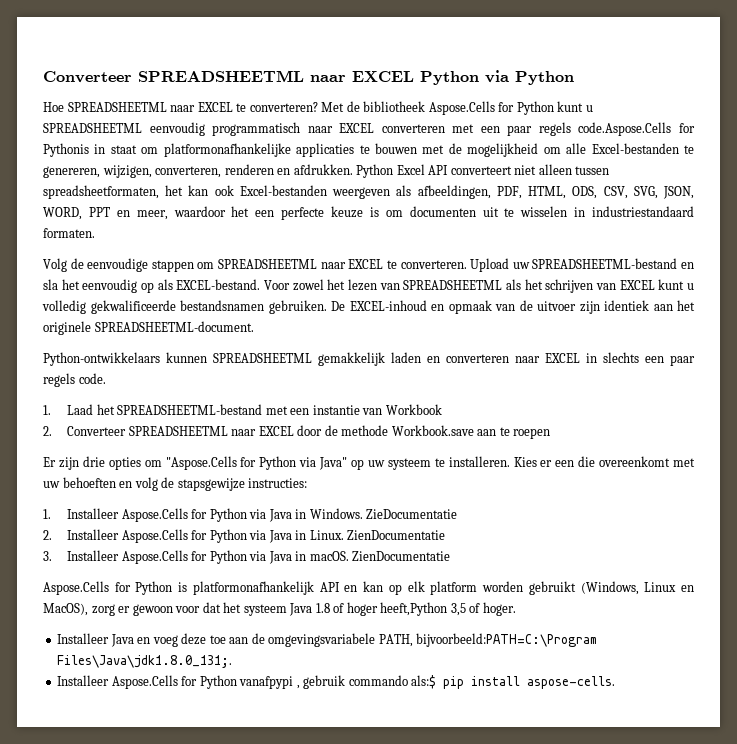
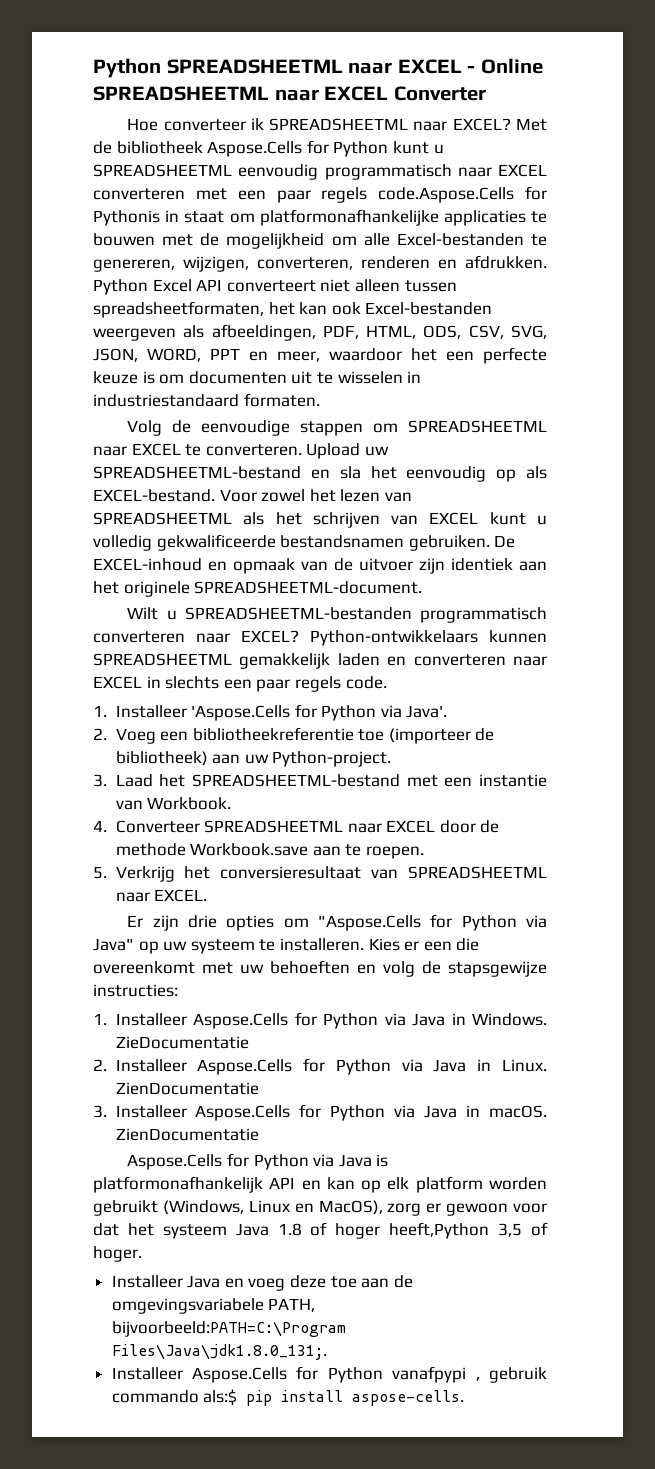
- Converteer SPREADSHEETML naar EXCEL Python via Python
- Hoe SPREADSHEETML naar EXCEL te converteren?
+ Python SPREADSHEETML naar EXCEL - Online SPREADSHEETML naar EXCEL Converter
+ Hoe converteer ik SPREADSHEETML naar EXCEL?
+ Wilt u SPREADSHEETML-bestanden programmatisch converteren naar EXCEL?
- 1. Laad het SPREADSHEETML-bestand met een instantie van Workbook
- 2. Converteer SPREADSHEETML naar EXCEL door de methode Workbook.save aan te roepen
+ 1. Installeer 'Aspose.Cells for Python via Java'.
+ 2. Voeg een bibliotheekreferentie toe (importeer de bibliotheek) aan uw Python-project.
+ 3. Laad het SPREADSHEETML-bestand met een instantie van Workbook.
+ 4. Converteer SPREADSHEETML naar EXCEL door de methode Workbook.save aan te roepen.
+ 5. Verkrijg het conversieresultaat van SPREADSHEETML naar EXCEL.
- Aspose.Cells for Python is platformonafhankelijk API en kan op elk platform worden gebruikt (Windows, Linux en MacOS), zorg er gewoon voor dat het systeem Java 1.8 of hoger heeft,Python 3,5 of hoger.
+ Aspose.Cells for Python via Java is platformonafhankelijk API en kan op elk platform worden gebruikt (Windows, Linux en MacOS), zorg er gewoon voor dat het systeem Java 1.8 of hoger heeft,Python 3,5 of hoger.

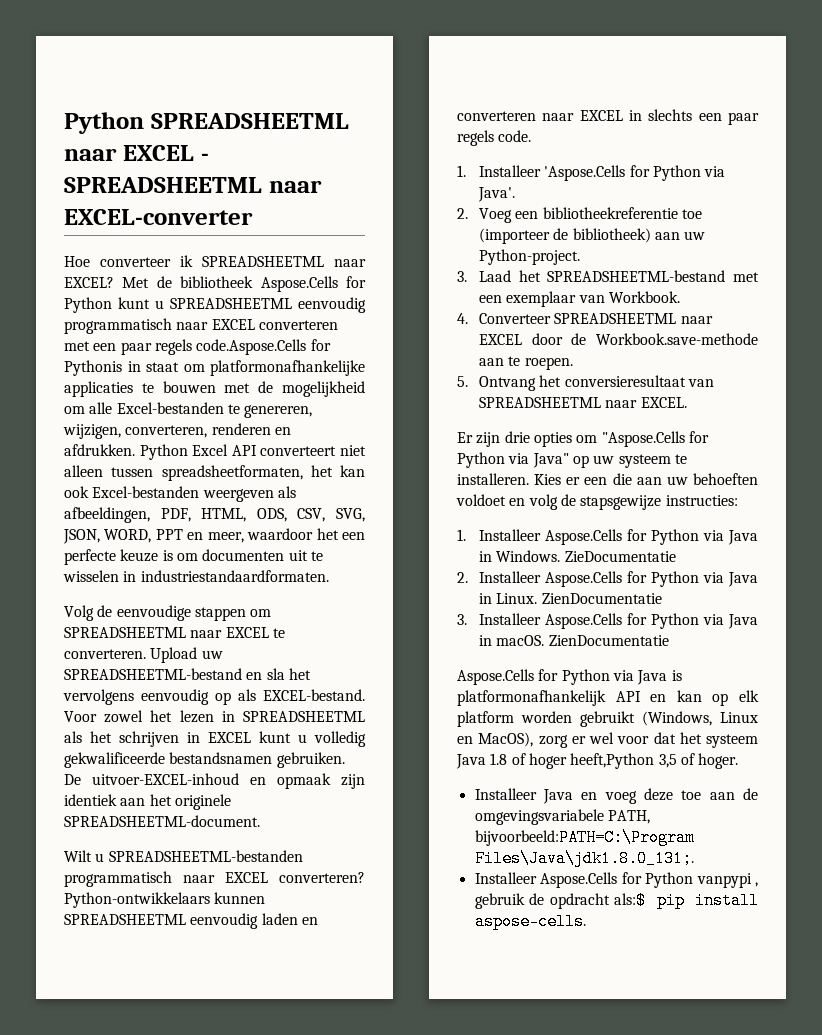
- Python SPREADSHEETML naar EXCEL - Online SPREADSHEETML naar EXCEL Converter
+ Python SPREADSHEETML naar EXCEL - SPREADSHEETML naar EXCEL-converter
- Python Excel API converteert niet alleen tussen spreadsheetformaten, het kan ook Excel-bestanden weergeven als afbeeldingen, PDF, HTML, ODS, CSV, SVG, JSON, WORD, PPT en meer, waardoor het een perfecte keuze is om documenten uit te wisselen in industriestandaard formaten.
+ Python Excel API converteert niet alleen tussen spreadsheetformaten, het kan ook Excel-bestanden weergeven als afbeeldingen, PDF, HTML, ODS, CSV, SVG, JSON, WORD, PPT en meer, waardoor het een perfecte keuze is om documenten uit te wisselen in industriestandaardformaten.
- Upload uw SPREADSHEETML-bestand en sla het eenvoudig op als EXCEL-bestand.
+ Upload uw SPREADSHEETML-bestand en sla het vervolgens eenvoudig op als EXCEL-bestand.
- Voor zowel het lezen van SPREADSHEETML als het schrijven van EXCEL kunt u volledig gekwalificeerde bestandsnamen gebruiken.
+ Voor zowel het lezen in SPREADSHEETML als het schrijven in EXCEL kunt u volledig gekwalificeerde bestandsnamen gebruiken.
- De EXCEL-inhoud en opmaak van de uitvoer zijn identiek aan het originele SPREADSHEETML-document.
+ De uitvoer-EXCEL-inhoud en opmaak zijn identiek aan het originele SPREADSHEETML-document.
- Wilt u SPREADSHEETML-bestanden programmatisch converteren naar EXCEL?
+ Wilt u SPREADSHEETML-bestanden programmatisch naar EXCEL converteren?
- Python-ontwikkelaars kunnen SPREADSHEETML gemakkelijk laden en converteren naar EXCEL in slechts een paar regels code.
+ Python-ontwikkelaars kunnen SPREADSHEETML eenvoudig laden en converteren naar EXCEL in slechts een paar regels code.
- 3. Laad het SPREADSHEETML-bestand met een instantie van Workbook.
+ 3. Laad het SPREADSHEETML-bestand met een exemplaar van Workbook.
- 4. Converteer SPREADSHEETML naar EXCEL door de methode Workbook.save aan te roepen.
+ 4. Converteer SPREADSHEETML naar EXCEL door de Workbook.save-methode aan te roepen.
- 5. Verkrijg het conversieresultaat van SPREADSHEETML naar EXCEL.
+ 5. Ontvang het conversieresultaat van SPREADSHEETML naar EXCEL.
- Kies er een die overeenkomt met uw behoeften en volg de stapsgewijze instructies:
+ Kies er een die aan uw behoeften voldoet en volg de stapsgewijze instructies:
- Aspose.Cells for Python via Java is platformonafhankelijk API en kan op elk platform worden gebruikt (Windows, Linux en MacOS), zorg er gewoon voor dat het systeem Java 1.8 of hoger heeft,Python 3,5 of hoger.
+ Aspose.Cells for Python via Java is platformonafhankelijk API en kan op elk platform worden gebruikt (Windows, Linux en MacOS), zorg er wel voor dat het systeem Java 1.8 of hoger heeft,Python 3,5 of hoger.
- Installeer Aspose.Cells for Python vanafpypi , gebruik commando als:$ pip install aspose-cells.
+ Installeer Aspose.Cells for Python vanpypi , gebruik de opdracht als:$ pip install aspose-cells.

